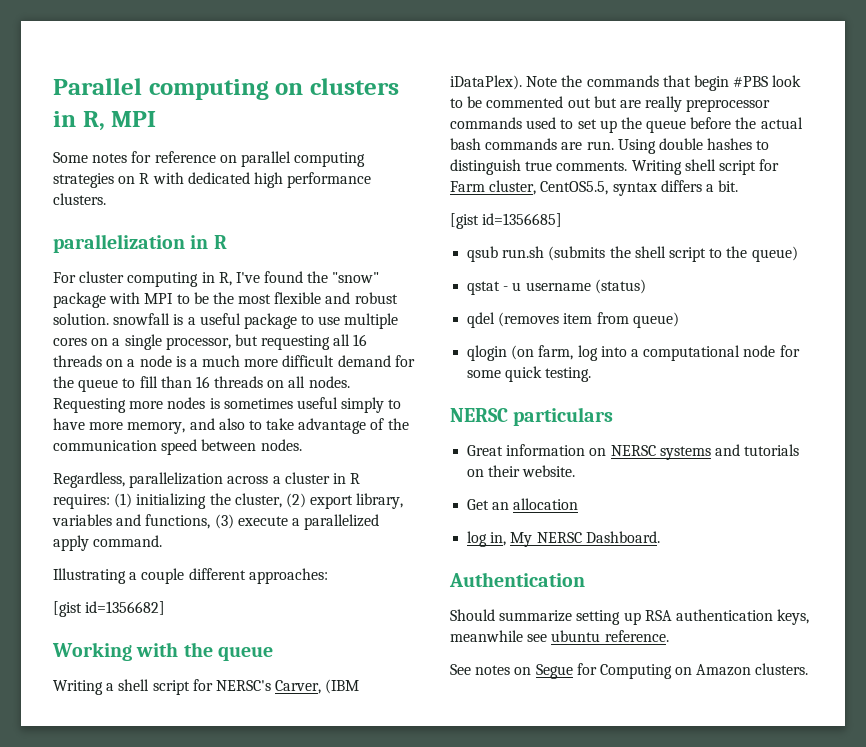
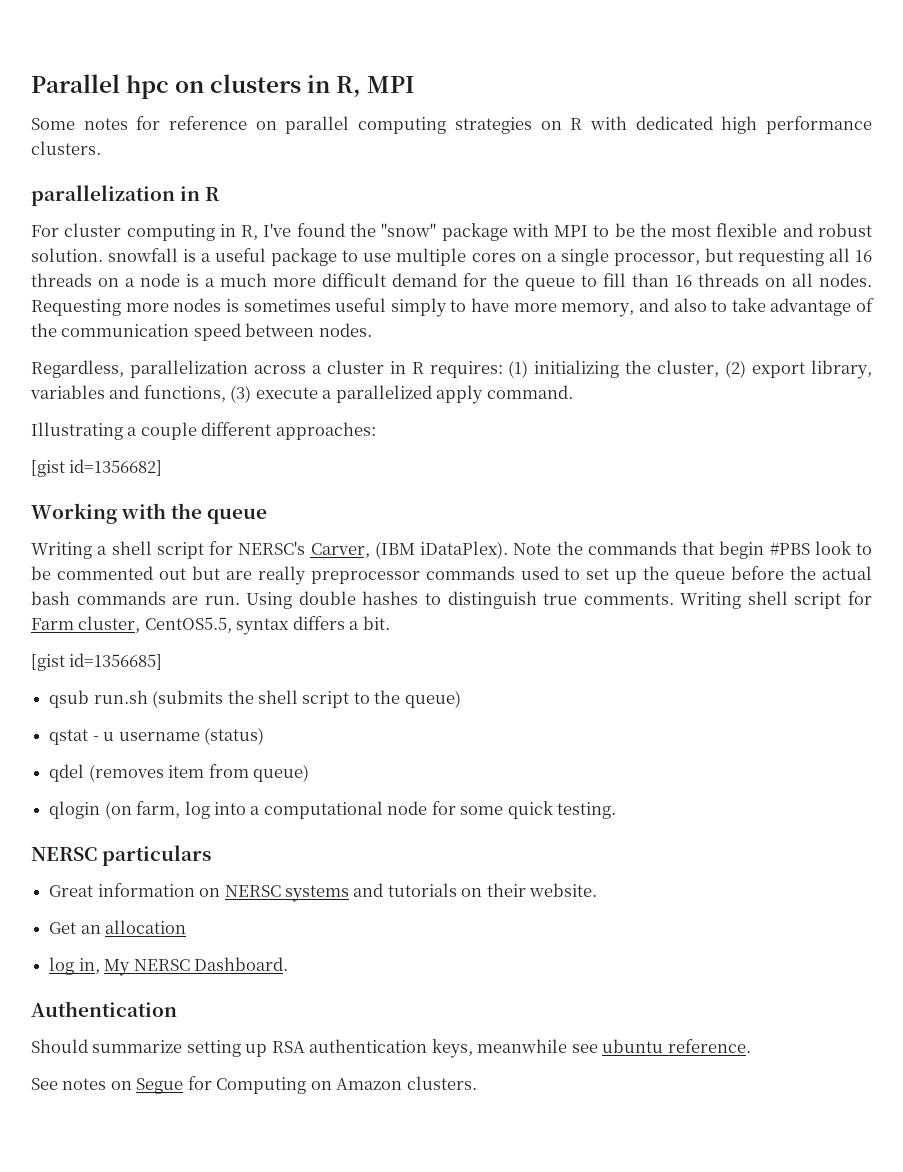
- Parallel computing on clusters in R, MPI
+ Parallel hpc on clusters in R, MPI

